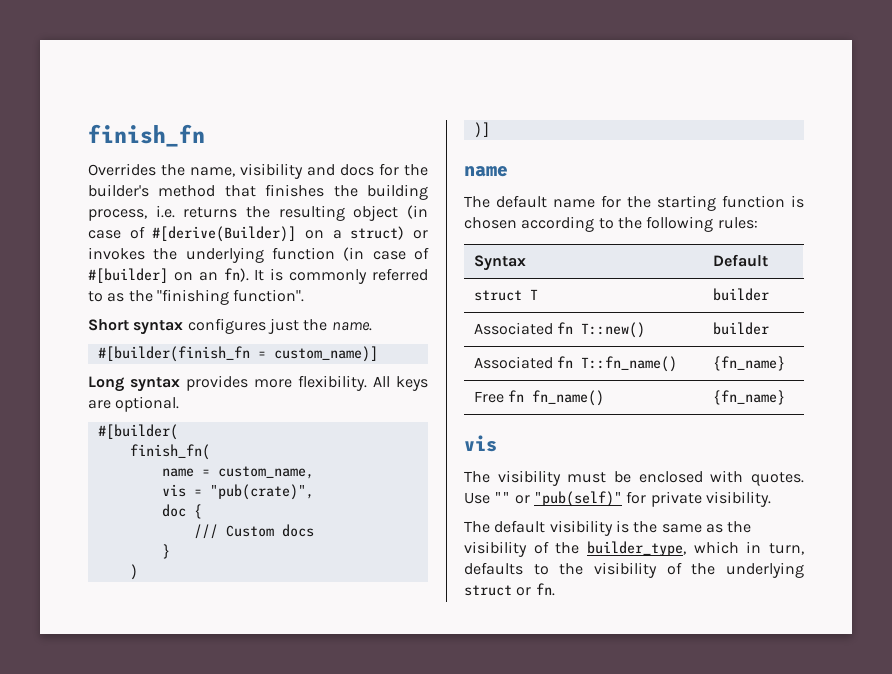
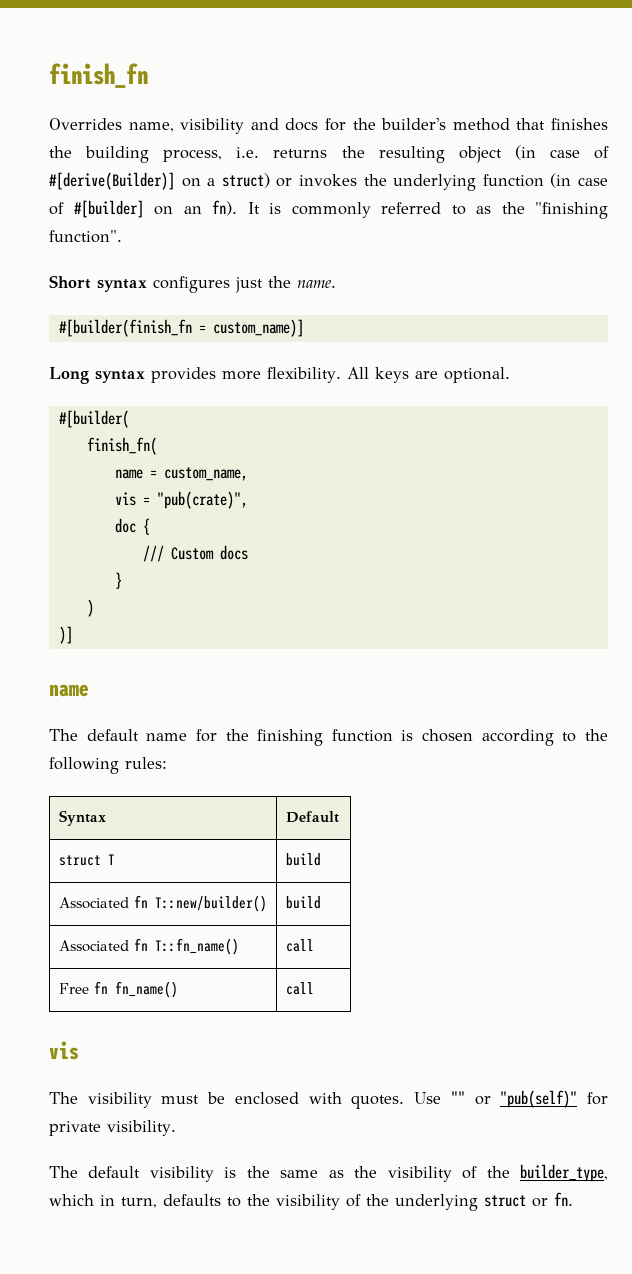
- Overrides the name, visibility and docs for the builder's method that finishes the building process, i.e. returns the resulting object (in case of #[derive(Builder)] on a struct) or invokes the underlying function (in case of #[builder] on an fn).
+ Overrides name, visibility and docs for the builder's method that finishes the building process, i.e. returns the resulting object (in case of #[derive(Builder)] on a struct) or invokes the underlying function (in case of #[builder] on an fn).
- The default name for the starting function is chosen according to the following rules:
+ The default name for the finishing function is chosen according to the following rules:
- struct T | builder
- Associated fn T::new() | builder
+ struct T | build
+ Associated fn T::new/builder() | build
- Associated fn T::fn_name() | {fn_name}
+ Associated fn T::fn_name() | call
- Free fn fn_name() | {fn_name}
+ Free fn fn_name() | call

